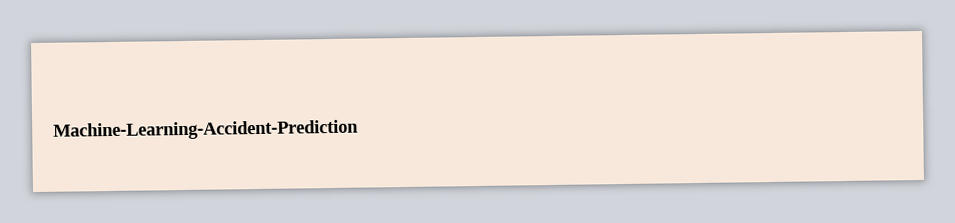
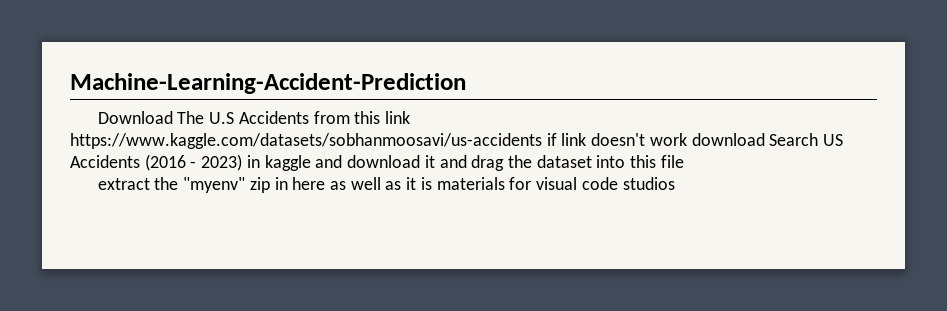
+ Download The U.S Accidents from this link https://www.kaggle.com/datasets/sobhanmoosavi/us-accidents if link doesn't work download Search US Accidents (2016 - 2023) in kaggle and download it and drag the dataset into this file
+ extract the "myenv" zip in here as well as it is materials for visual code studios

